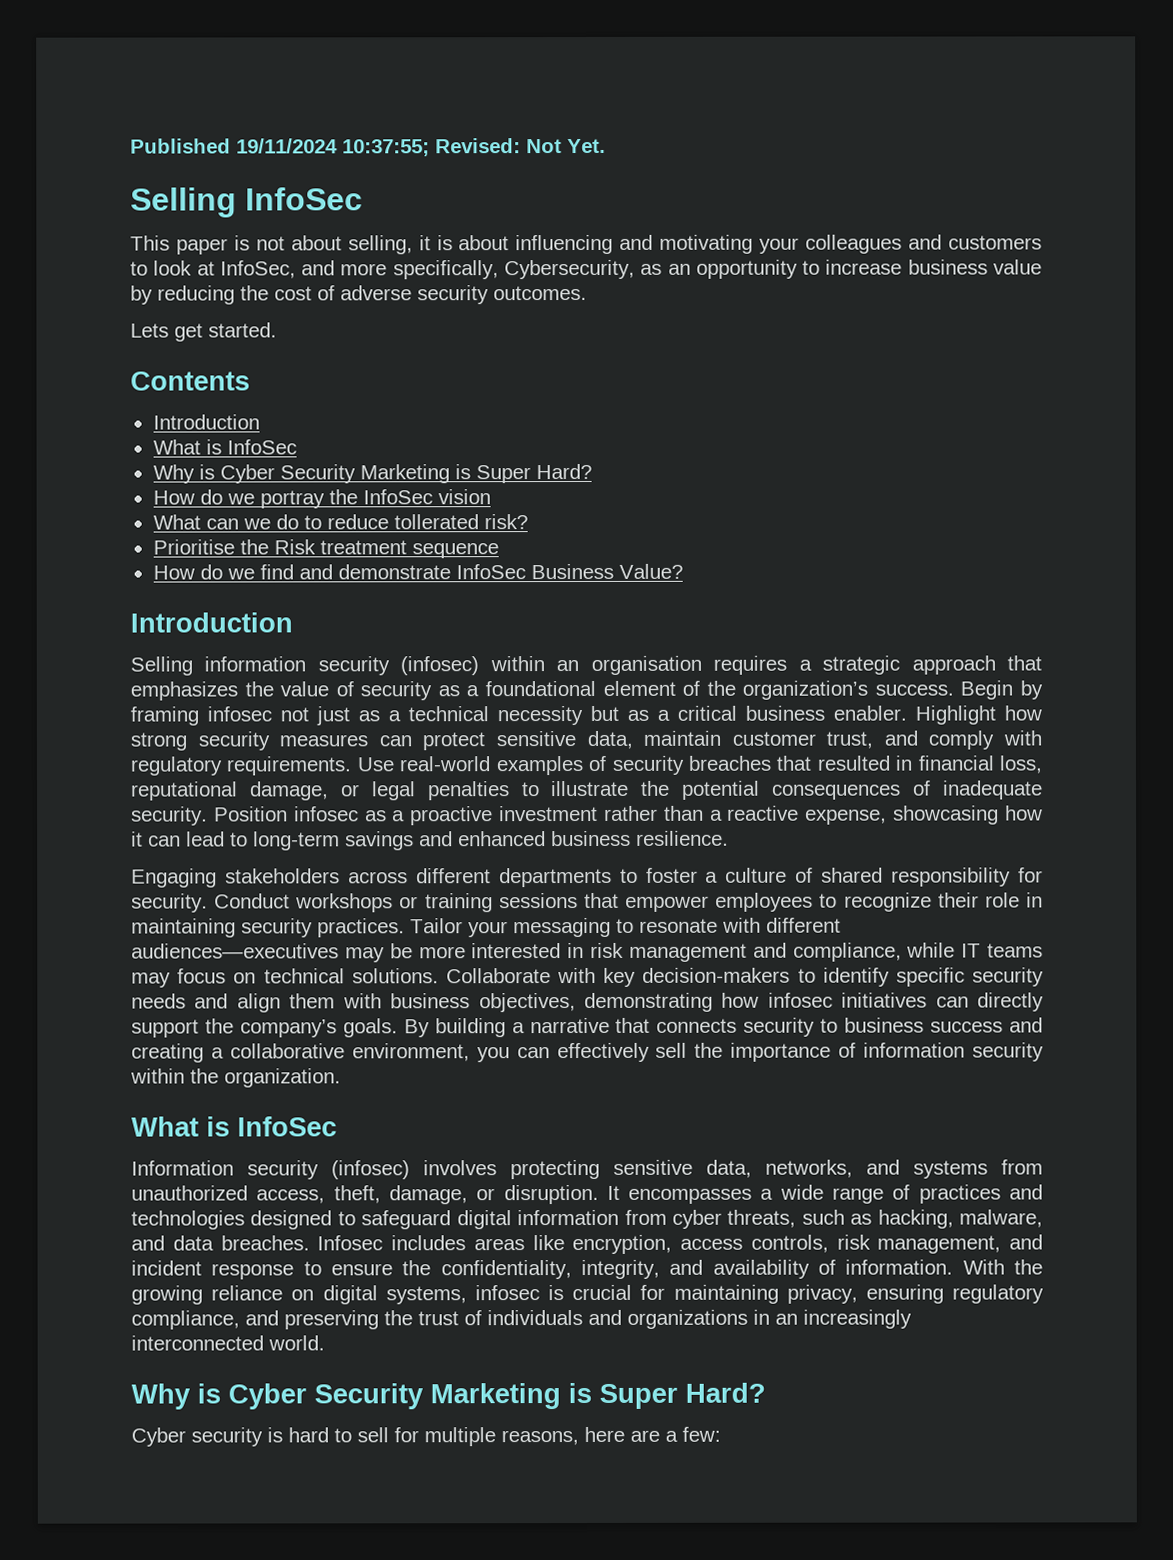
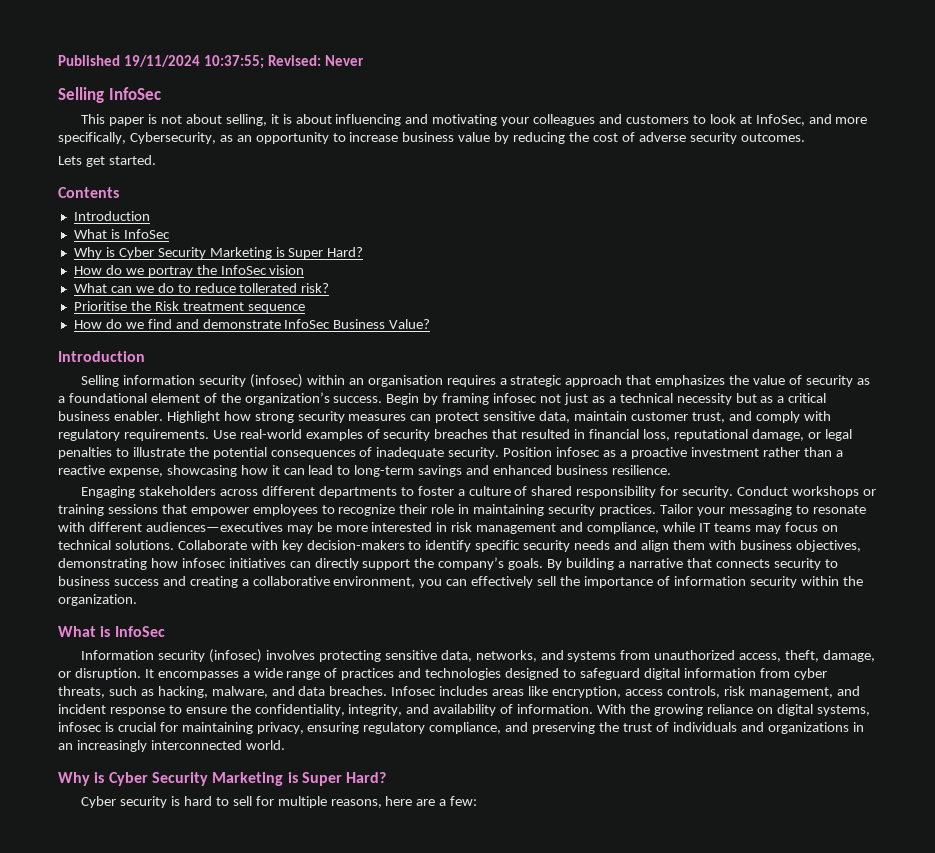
- Published 19/11/2024 10:37:55; Revised: Not Yet.
+ Published 19/11/2024 10:37:55; Revised: Never

